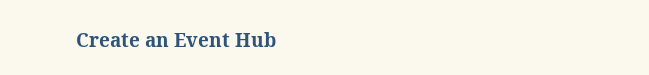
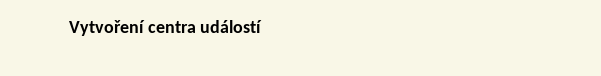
- Create an Event Hub
+ Vytvoření centra událostí

